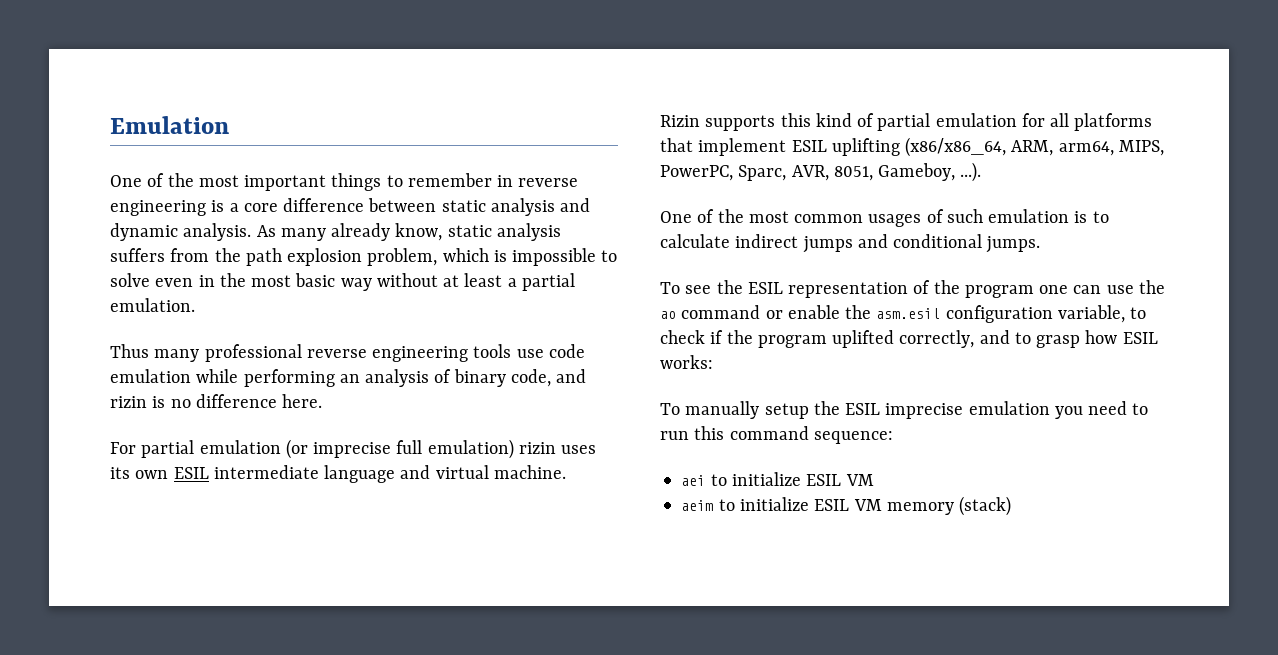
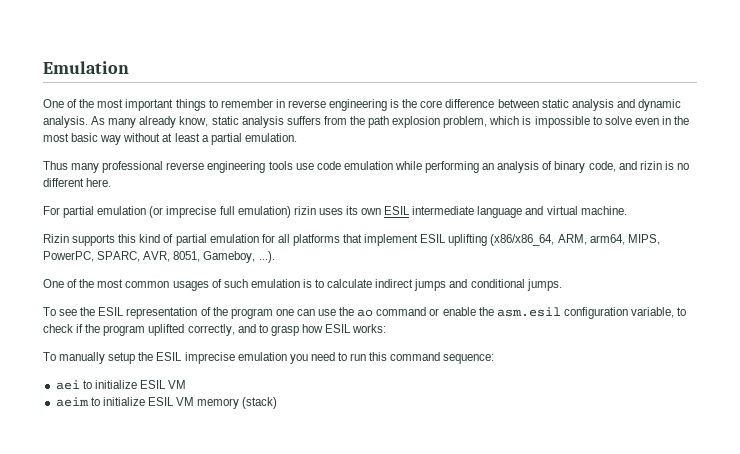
- One of the most important things to remember in reverse engineering is a core difference between static analysis and dynamic analysis.
+ One of the most important things to remember in reverse engineering is the core difference between static analysis and dynamic analysis.
- Thus many professional reverse engineering tools use code emulation while performing an analysis of binary code, and rizin is no difference here.
+ Thus many professional reverse engineering tools use code emulation while performing an analysis of binary code, and rizin is no different here.
- Rizin supports this kind of partial emulation for all platforms that implement ESIL uplifting (x86/x86_64, ARM, arm64, MIPS, PowerPC, Sparc, AVR, 8051, Gameboy, ...).
+ Rizin supports this kind of partial emulation for all platforms that implement ESIL uplifting (x86/x86_64, ARM, arm64, MIPS, PowerPC, SPARC, AVR, 8051, Gameboy, ...).

